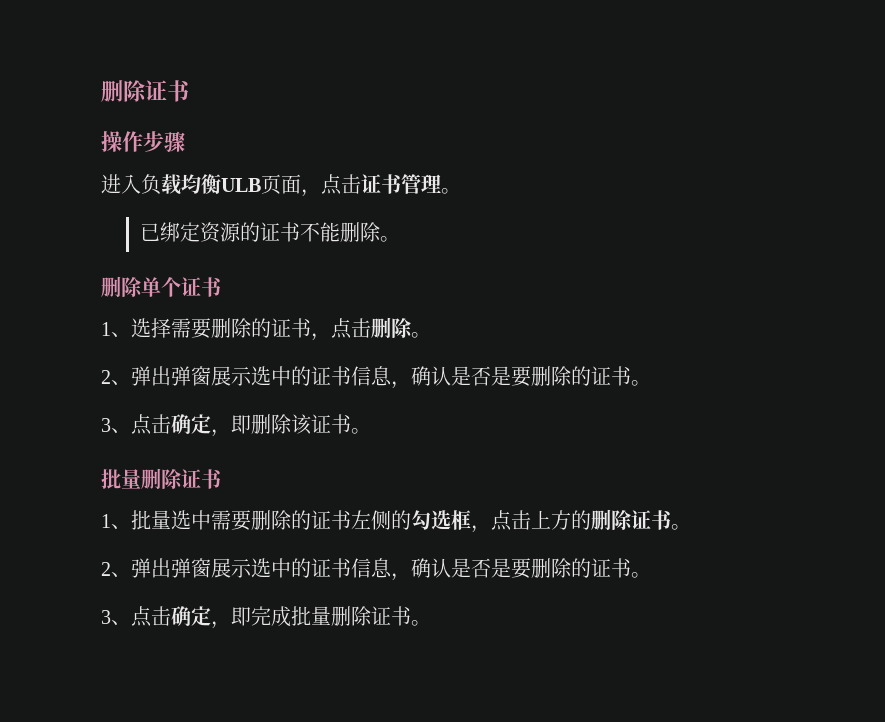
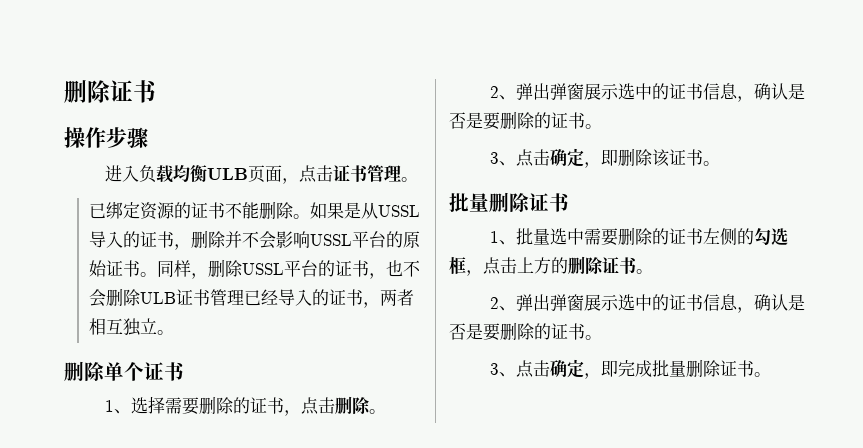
+ 如果是从USSL导入的证书，删除并不会影响USSL平台的原始证书。同样，删除USSL平台的证书，也不会删除ULB证书管理已经导入的证书，两者相互独立。

